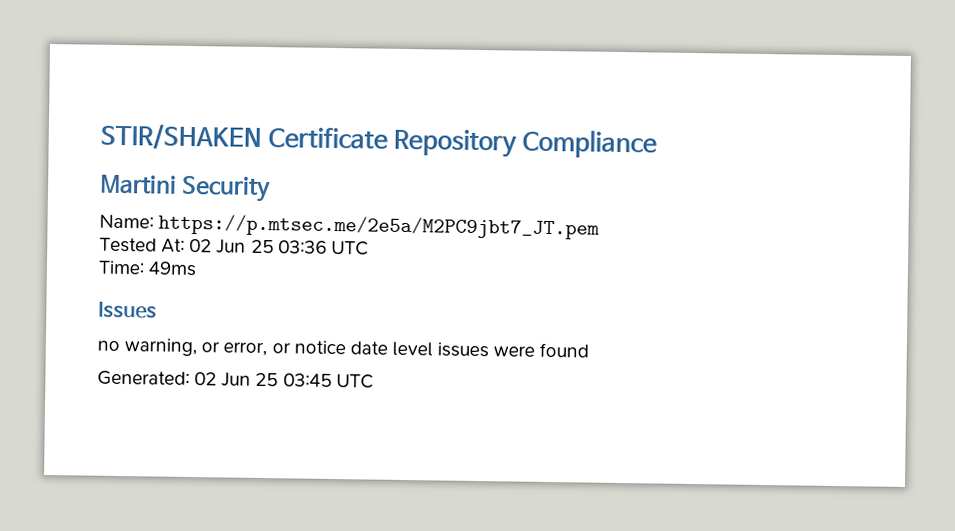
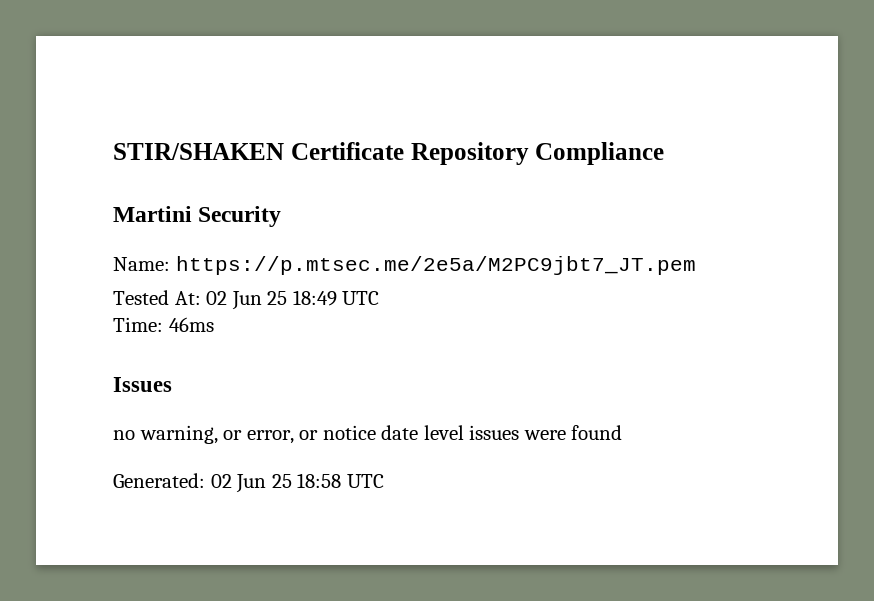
- Tested At: 02 Jun 25 03:36 UTC
+ Tested At: 02 Jun 25 18:49 UTC
- Time: 49ms
+ Time: 46ms
- Generated: 02 Jun 25 03:45 UTC
+ Generated: 02 Jun 25 18:58 UTC

